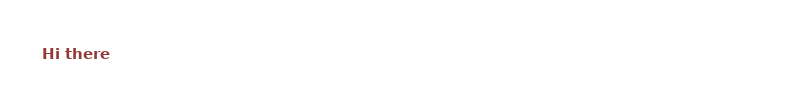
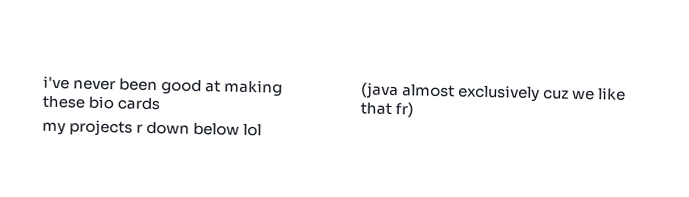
- Hi there
+ i've never been good at making these bio cards
+ my projects r down below lol
+ (java almost exclusively cuz we like that fr)

